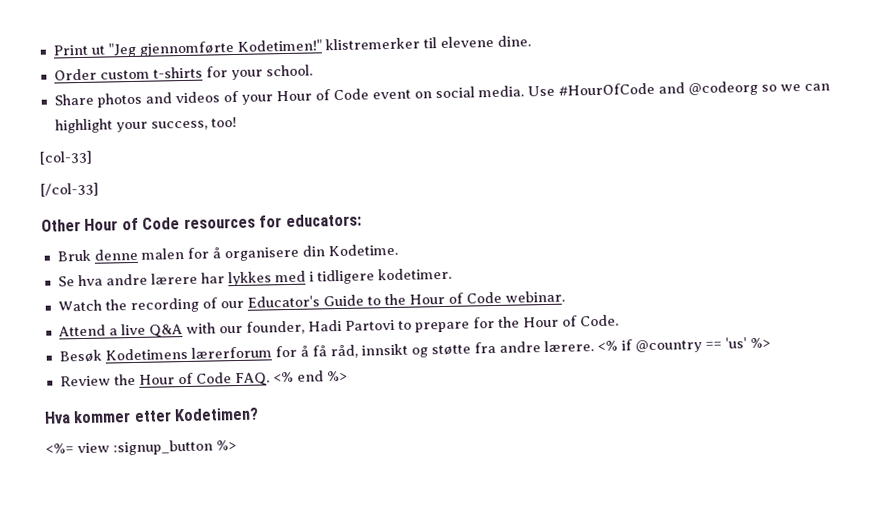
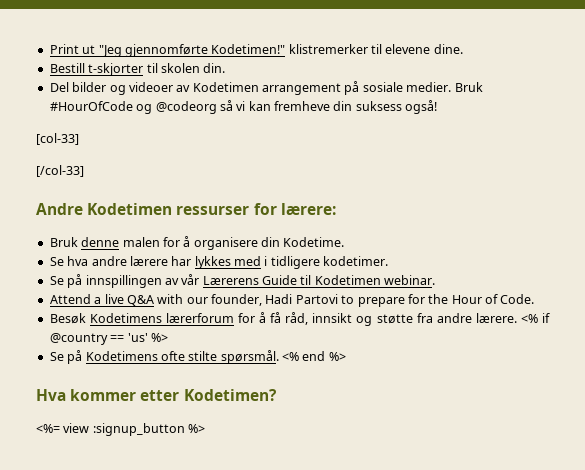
- Order custom t-shirts for your school.
- Share photos and videos of your Hour of Code event on social media. Use #HourOfCode and @codeorg so we can highlight your success, too!
+ Bestill t-skjorter til skolen din.
+ Del bilder og videoer av Kodetimen arrangement på sosiale medier. Bruk #HourOfCode og @codeorg så vi kan fremheve din suksess også!
  [col-33]
  [/col-33]
- Other Hour of Code resources for educators:
+ Andre Kodetimen ressurser for lærere:
- Watch the recording of our Educator's Guide to the Hour of Code webinar.
+ Se på innspillingen av vår Lærerens Guide til Kodetimen webinar.
- Review the Hour of Code FAQ. <% end %>
+ Se på Kodetimens ofte stilte spørsmål. <% end %>

